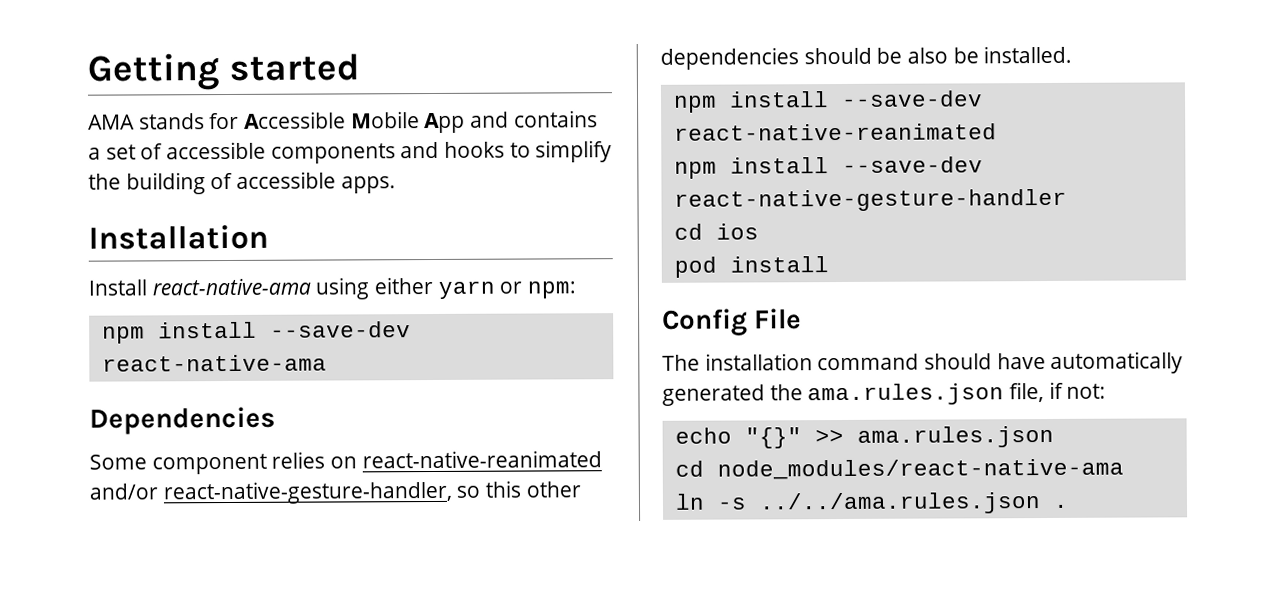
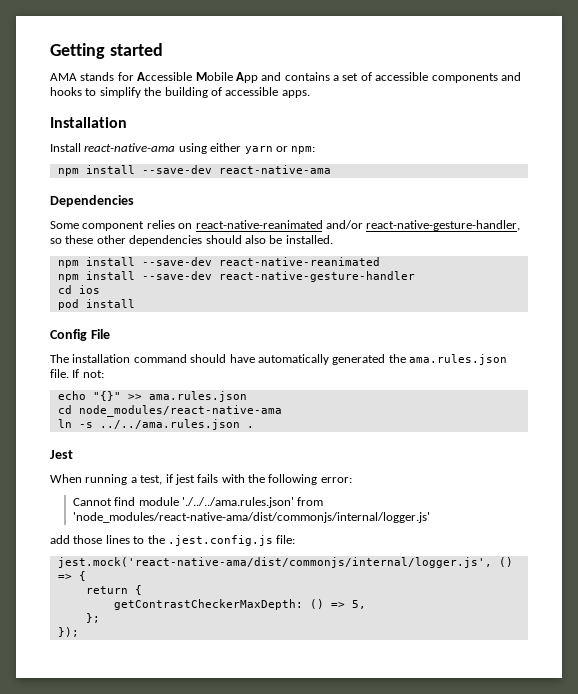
- Some component relies on react-native-reanimated and/or react-native-gesture-handler, so this other dependencies should be also be installed.
+ Some component relies on react-native-reanimated and/or react-native-gesture-handler, so these other dependencies should also be installed.
- The installation command should have automatically generated the ama.rules.json file, if not:
+ The installation command should have automatically generated the ama.rules.json file. If not:
+ Jest
+ When running a test, if jest fails with the following error:
+ Cannot find module './../../ama.rules.json' from 'node_modules/react-native-ama/dist/commonjs/internal/logger.js'
+ add those lines to the .jest.config.js file:
+ jest.mock('react-native-ama/dist/commonjs/internal/logger.js', () => {
+ return {
+ getContrastCheckerMaxDepth: () => 5,
+ };
+ });

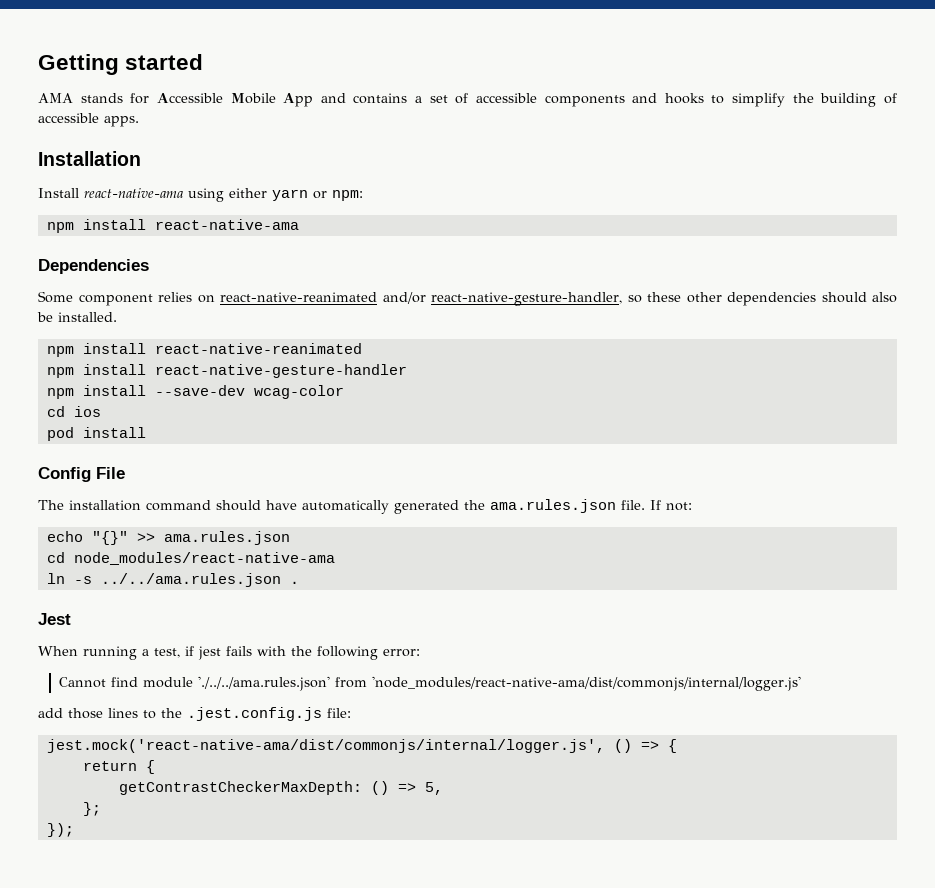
- npm install --save-dev react-native-ama
+ npm install react-native-ama
- npm install --save-dev react-native-reanimated
- npm install --save-dev react-native-gesture-handler
+ npm install react-native-reanimated
+ npm install react-native-gesture-handler
+ npm install --save-dev wcag-color

